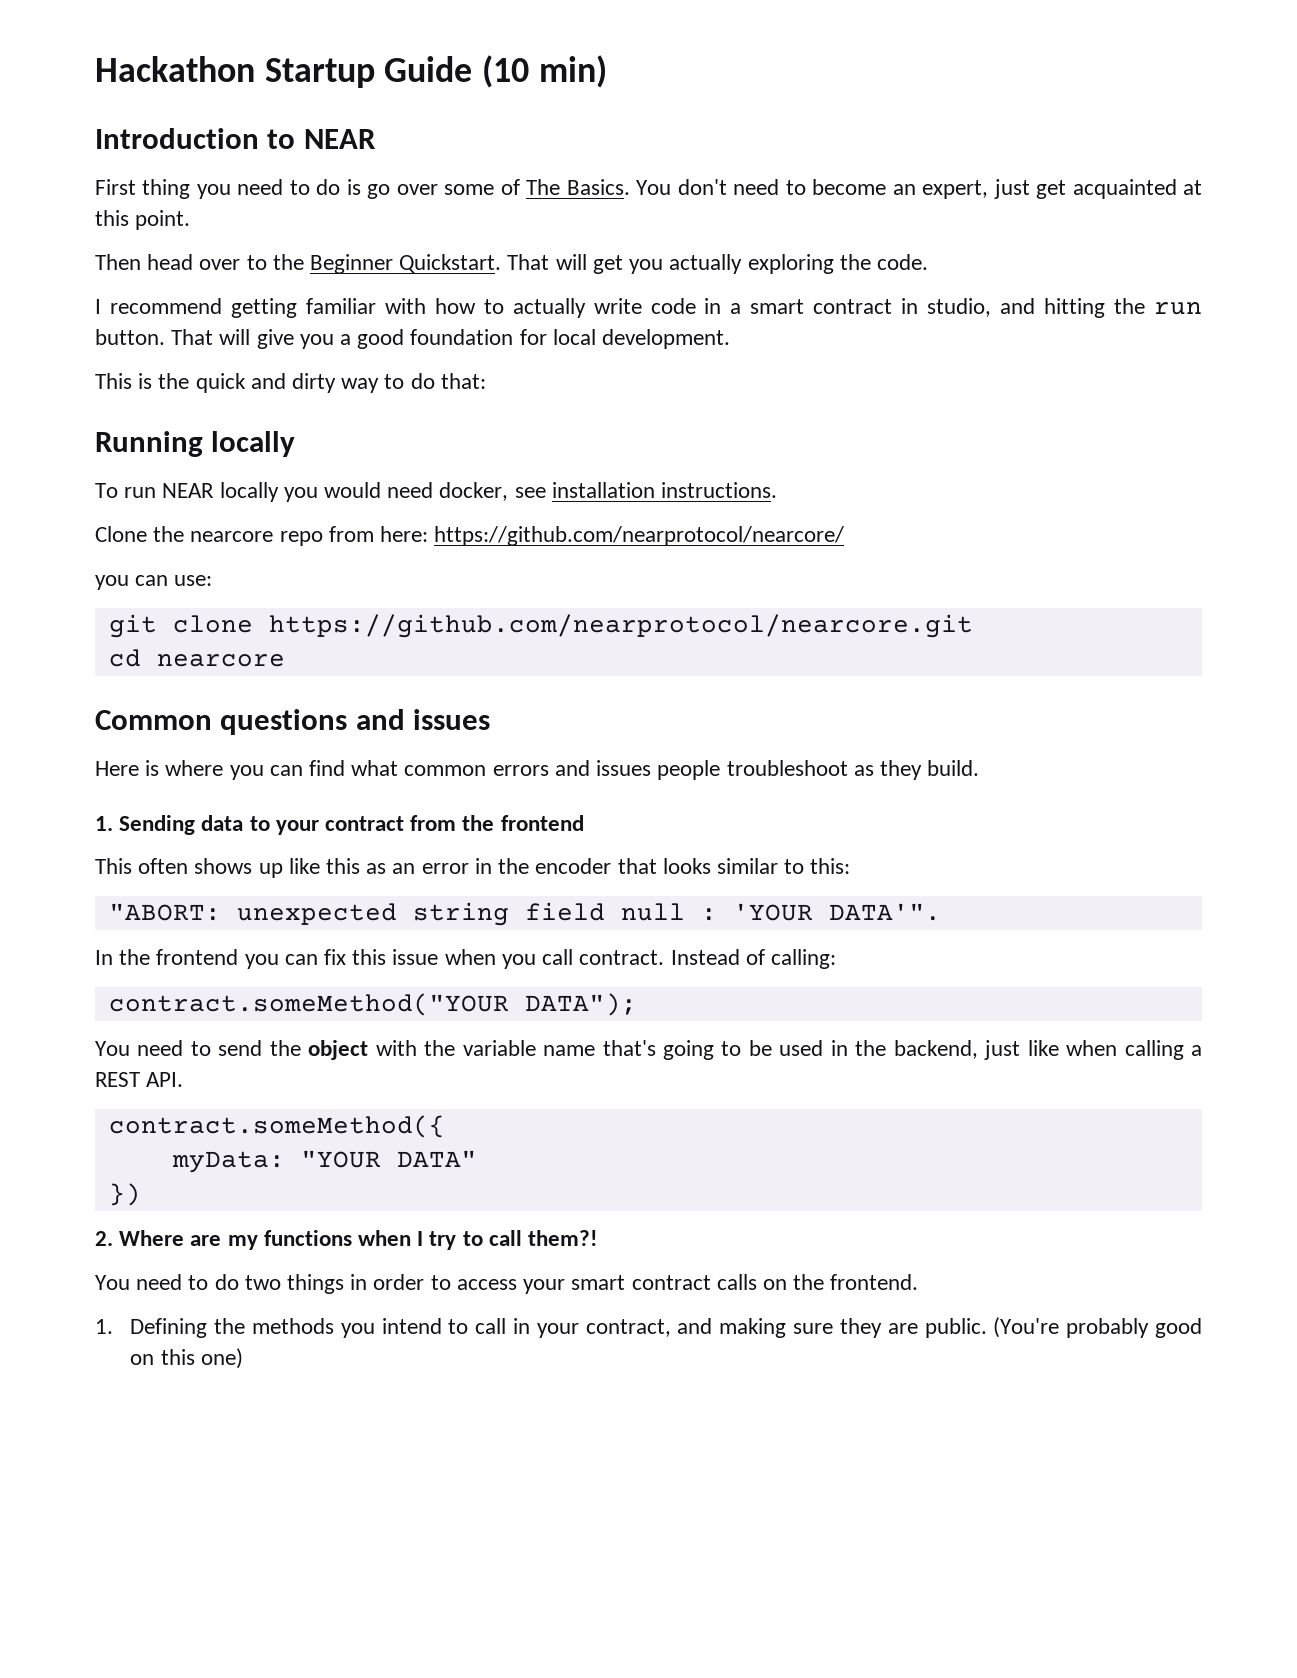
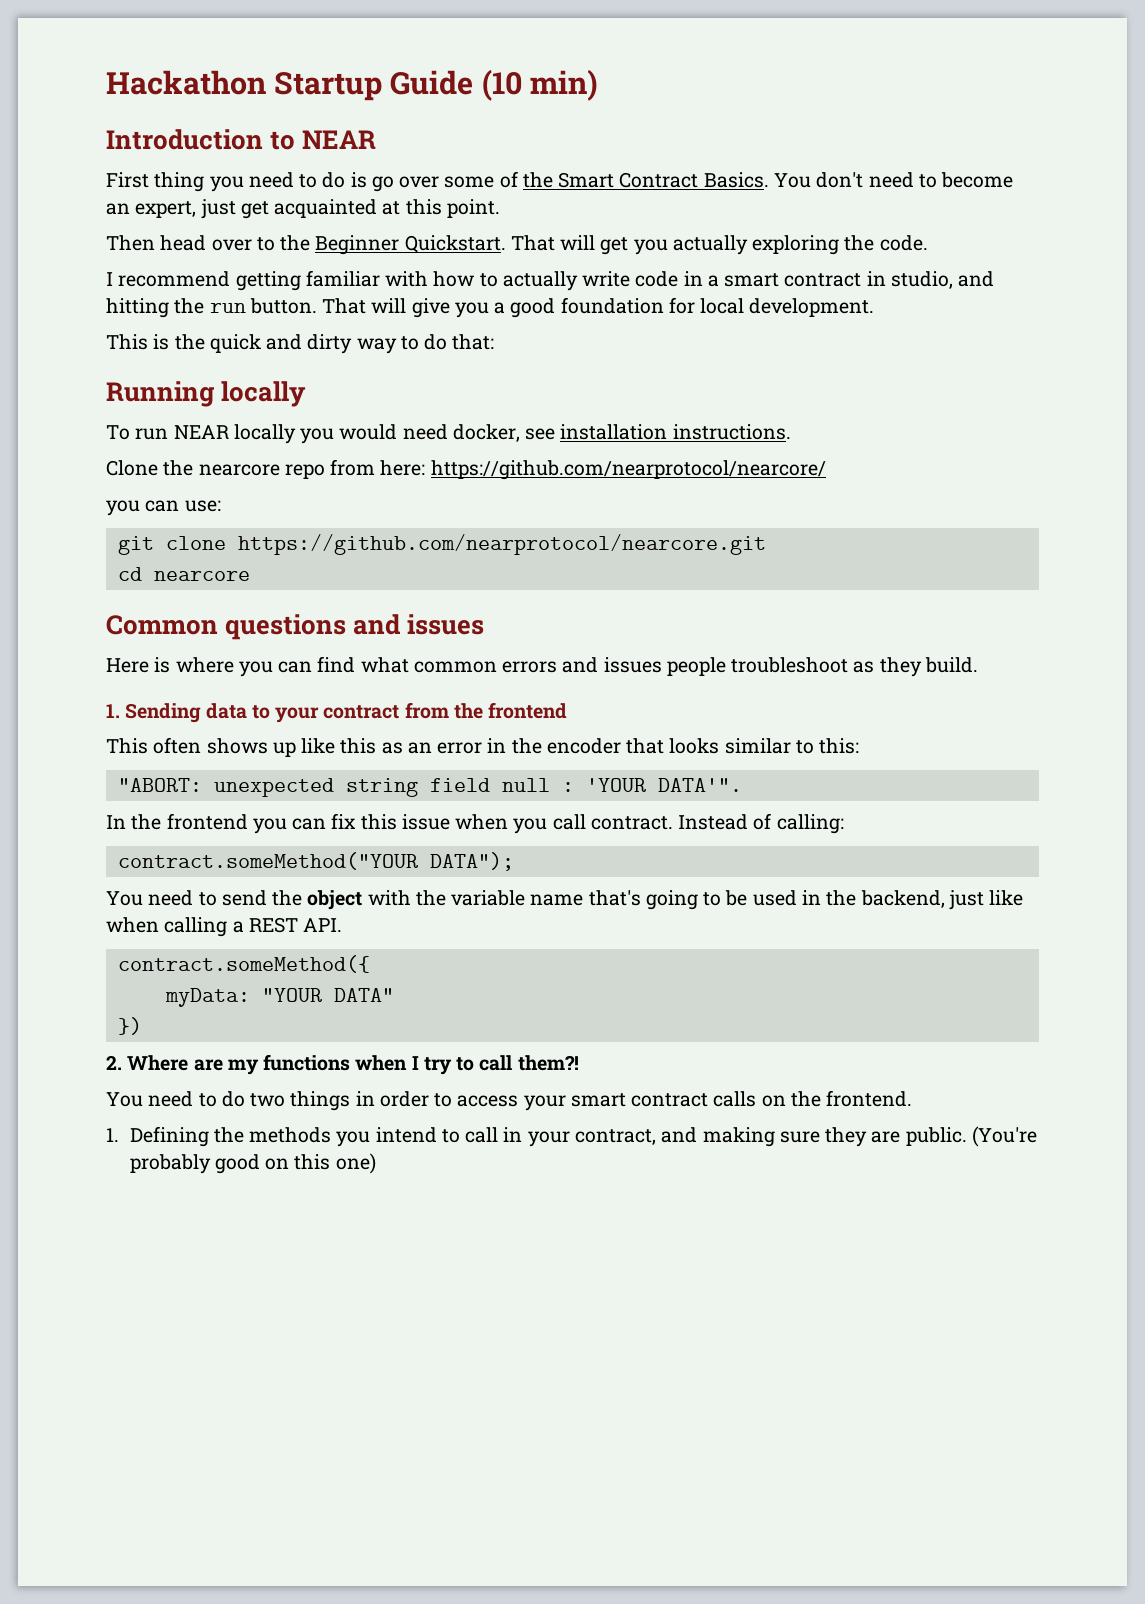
- First thing you need to do is go over some of The Basics.
+ First thing you need to do is go over some of the Smart Contract Basics.

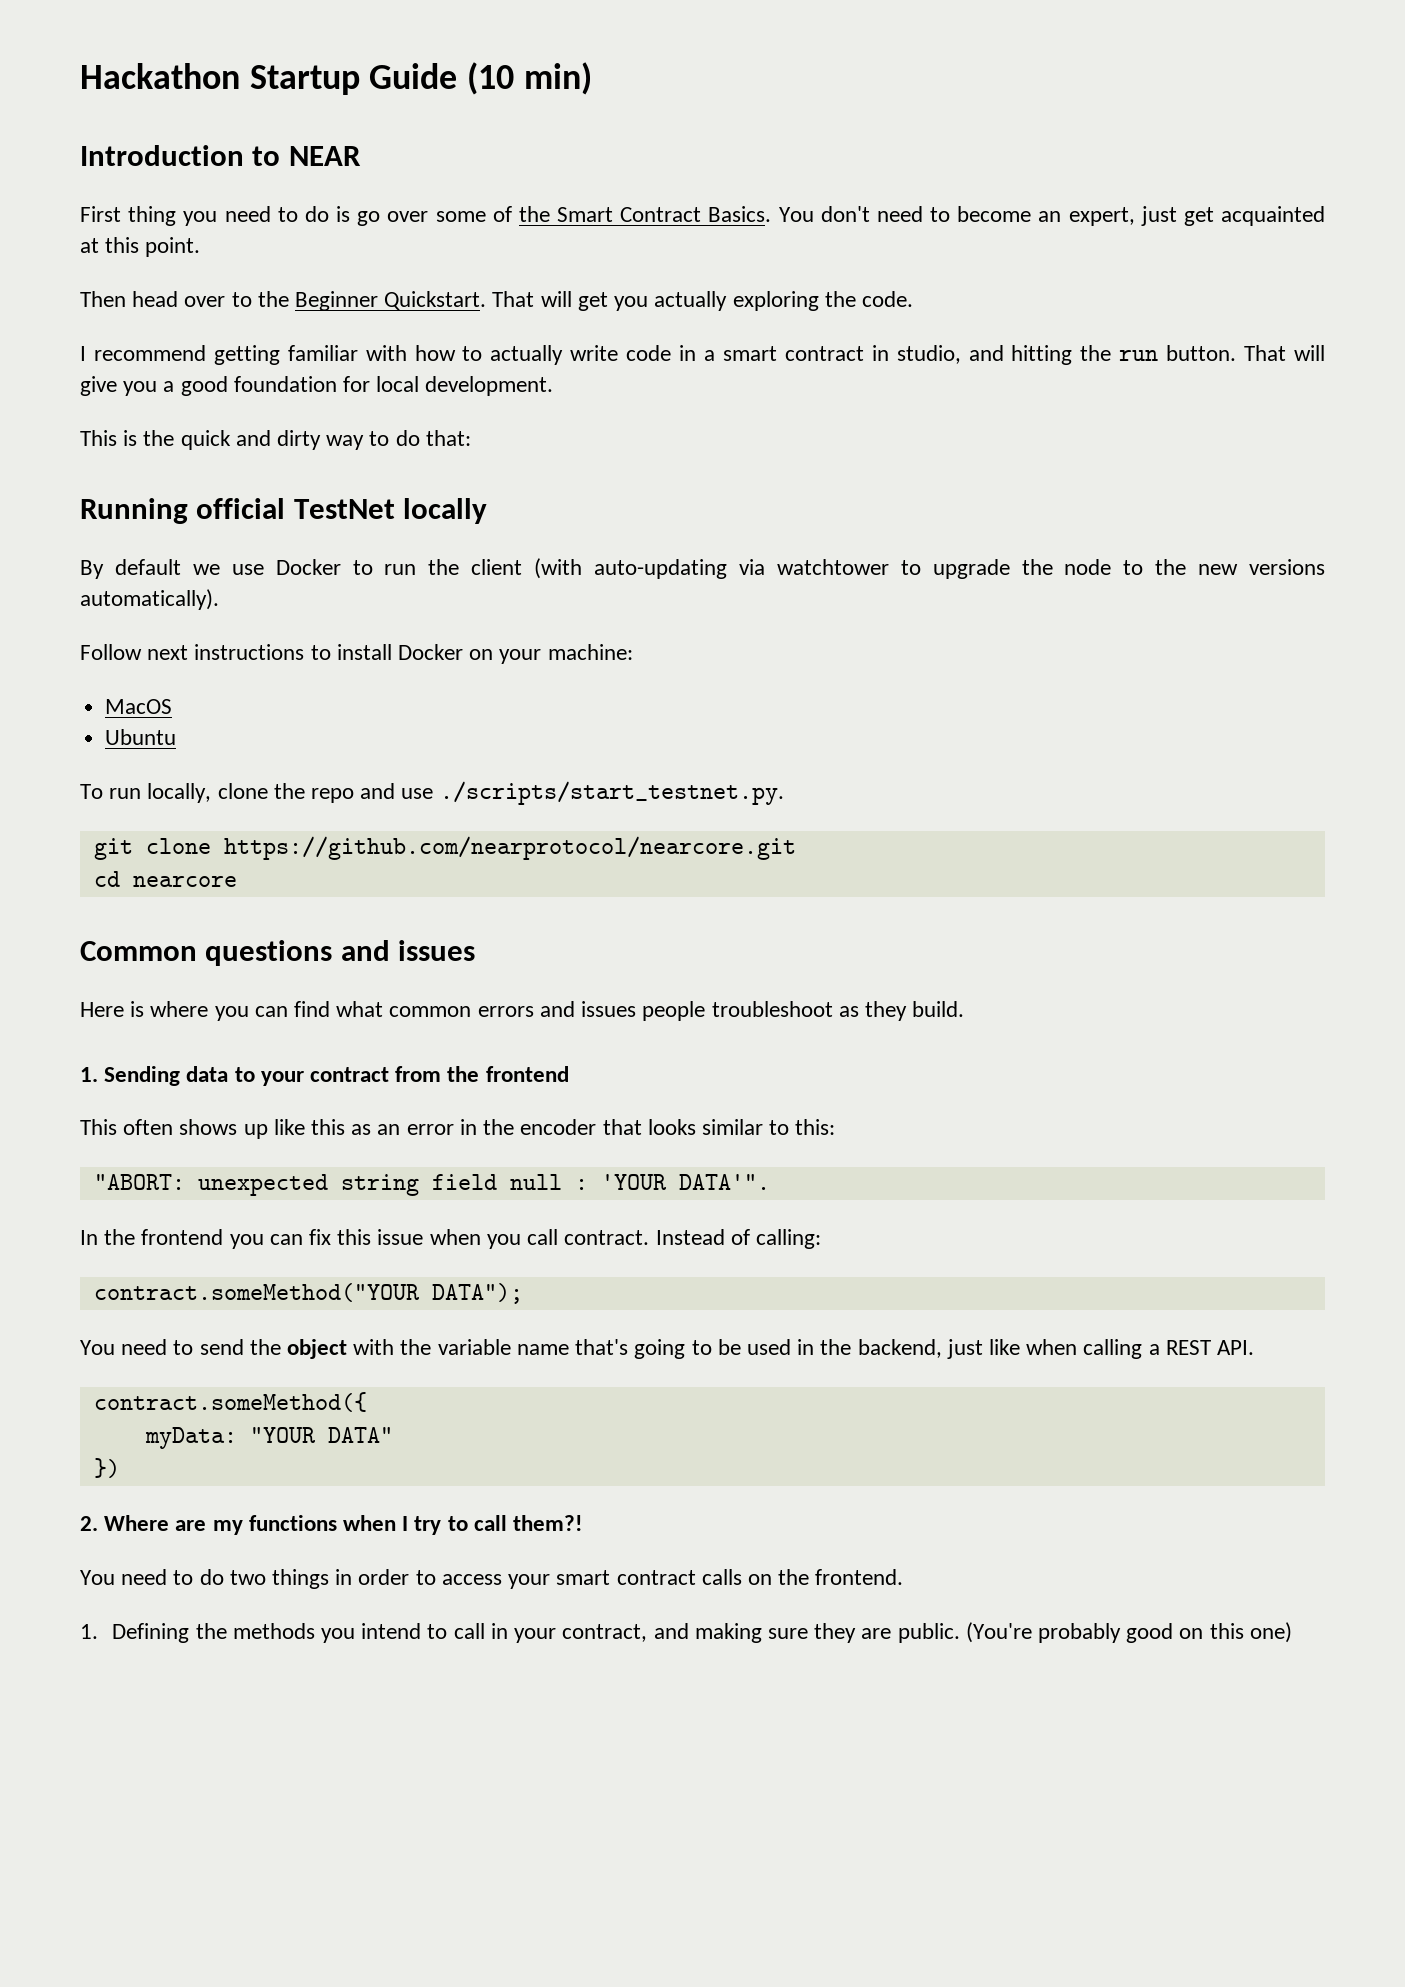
- Running locally
+ Running official TestNet locally
- To run NEAR locally you would need docker, see installation instructions.
- Clone the nearcore repo from here: https://github.com/nearprotocol/nearcore/
- you can use:
+ By default we use Docker to run the client (with auto-updating via watchtower to upgrade the node to the new versions automatically).
+ Follow next instructions to install Docker on your machine:
+ MacOS
+ Ubuntu
+ To run locally, clone the repo and use ./scripts/start_testnet.py.

